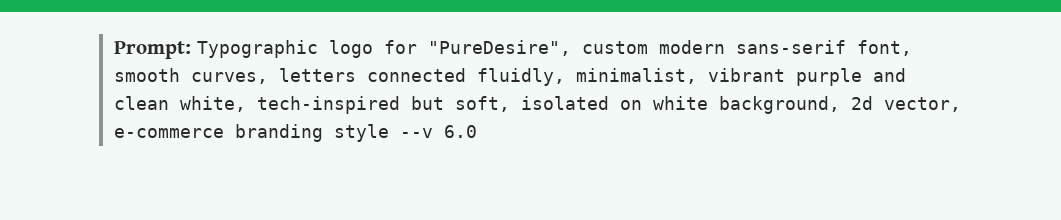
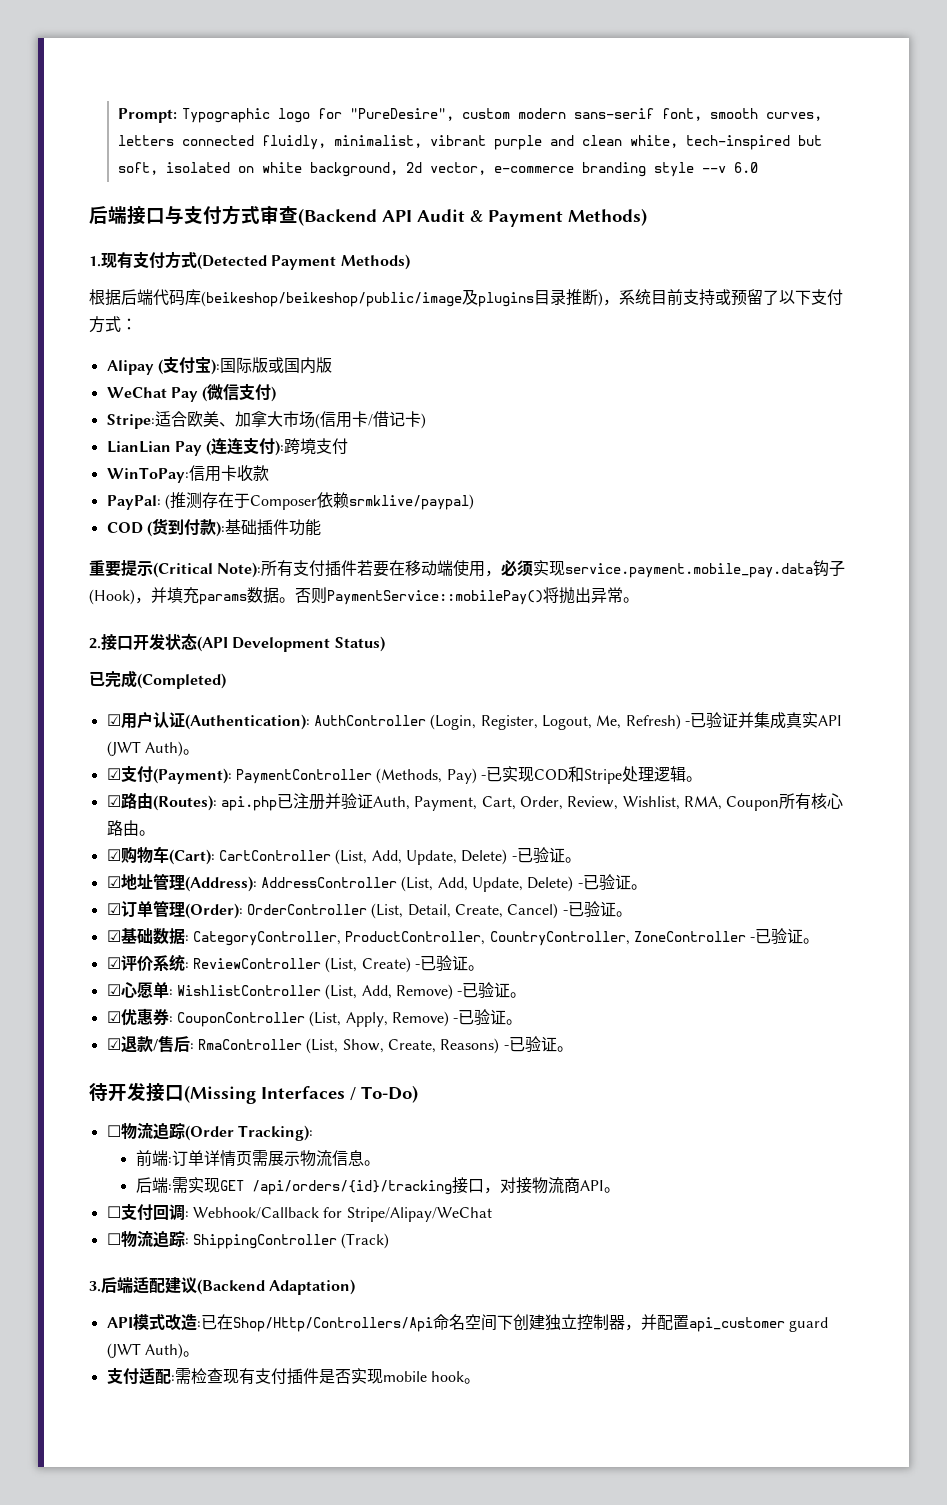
+ 后端接口与支付方式审查(Backend API Audit & Payment Methods)
+ 1.现有支付方式(Detected Payment Methods)
+ 根据后端代码库(beikeshop/beikeshop/public/image及plugins目录推断)，系统目前支持或预留了以下支付方式：
+ Alipay (支付宝):国际版或国内版
+ WeChat Pay (微信支付)
+ Stripe:适合欧美、加拿大市场(信用卡/借记卡)
+ LianLian Pay (连连支付):跨境支付
+ WinToPay:信用卡收款
+ PayPal: (推测存在于Composer依赖srmklive/paypal)
+ COD (货到付款):基础插件功能
+ 重要提示(Critical Note):所有支付插件若要在移动端使用，必须实现service.payment.mobile_pay.data钩子(Hook)，并填充params数据。否则PaymentService::mobilePay()将抛出异常。
+ 2.接口开发状态(API Development Status)
+ 已完成(Completed)
+ ☑用户认证(Authentication): AuthController (Login, Register, Logout, Me, Refresh) -已验证并集成真实API (JWT Auth)。
+ ☑支付(Payment): PaymentController (Methods, Pay) -已实现COD和Stripe处理逻辑。
+ ☑路由(Routes): api.php已注册并验证Auth, Payment, Cart, Order, Review, Wishlist, RMA, Coupon所有核心路由。
+ ☑购物车(Cart): CartController (List, Add, Update, Delete) -已验证。
+ ☑地址管理(Address): AddressController (List, Add, Update, Delete) -已验证。
+ ☑订单管理(Order): OrderController (List, Detail, Create, Cancel) -已验证。
+ ☑基础数据: CategoryController, ProductController, CountryController, ZoneController -已验证。
+ ☑评价系统: ReviewController (List, Create) -已验证。
+ ☑心愿单: WishlistController (List, Add, Remove) -已验证。
+ ☑优惠券: CouponController (List, Apply, Remove) -已验证。
+ ☑退款/售后: RmaController (List, Show, Create, Reasons) -已验证。
+ 待开发接口(Missing Interfaces / To-Do)
+ ☐物流追踪(Order Tracking):
+ 前端:订单详情页需展示物流信息。
+ 后端:需实现GET /api/orders/{id}/tracking接口，对接物流商API。
+ ☐支付回调: Webhook/Callback for Stripe/Alipay/WeChat
+ ☐物流追踪: ShippingController (Track)
+ 3.后端适配建议(Backend Adaptation)
+ API模式改造:已在Shop/Http/Controllers/Api命名空间下创建独立控制器，并配置api_customer guard (JWT Auth)。
+ 支付适配:需检查现有支付插件是否实现mobile hook。

